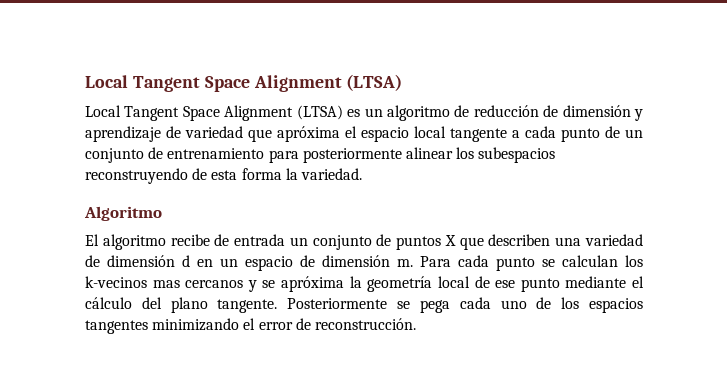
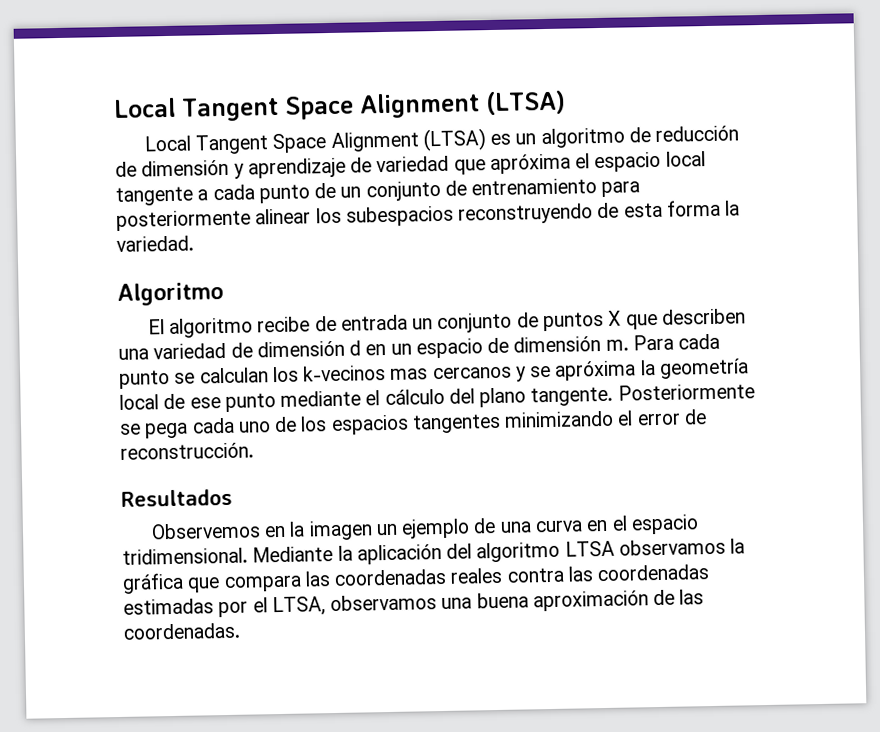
+ Resultados
+ Observemos en la imagen un ejemplo de una curva en el espacio tridimensional. Mediante la aplicación del algoritmo LTSA observamos la gráfica que compara las coordenadas reales contra las coordenadas estimadas por el LTSA, observamos una buena aproximación de las coordenadas.

